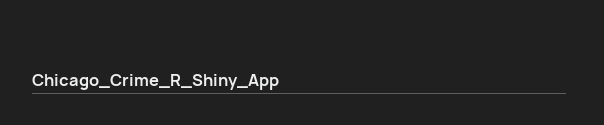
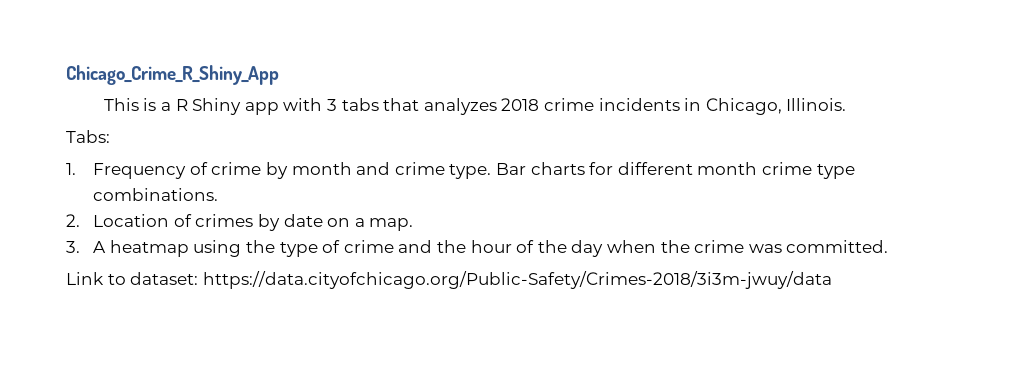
+ This is a R Shiny app with 3 tabs that analyzes 2018 crime incidents in Chicago, Illinois.
+ Tabs:
+ 1. Frequency of crime by month and crime type. Bar charts for different month crime type combinations.
+ 2. Location of crimes by date on a map.
+ 3. A heatmap using the type of crime and the hour of the day when the crime was committed.
+ Link to dataset: https://data.cityofchicago.org/Public-Safety/Crimes-2018/3i3m-jwuy/data

